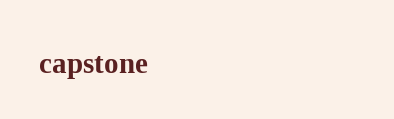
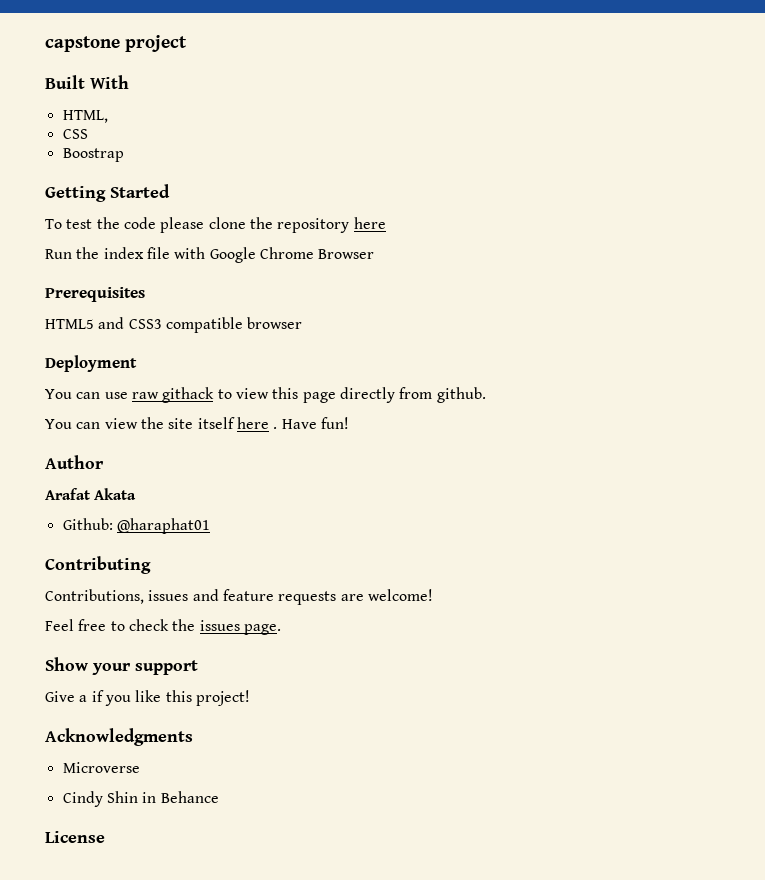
- capstone
+ capstone project
+ Built With
+ HTML,
+ CSS
+ Boostrap
+ Getting Started
+ To test the code please clone the repository here
+ Run the index file with Google Chrome Browser
+ Prerequisites
+ HTML5 and CSS3 compatible browser
+ Deployment
+ You can use raw githack to view this page directly from github.
+ You can view the site itself here . Have fun!
+ Author
+ Arafat Akata
+ Github: @haraphat01
+ Contributing
+ Contributions, issues and feature requests are welcome!
+ Feel free to check the issues page.
+ Show your support
+ Give a if you like this project!
+ Acknowledgments
+ Microverse
+ Cindy Shin in Behance
+ License

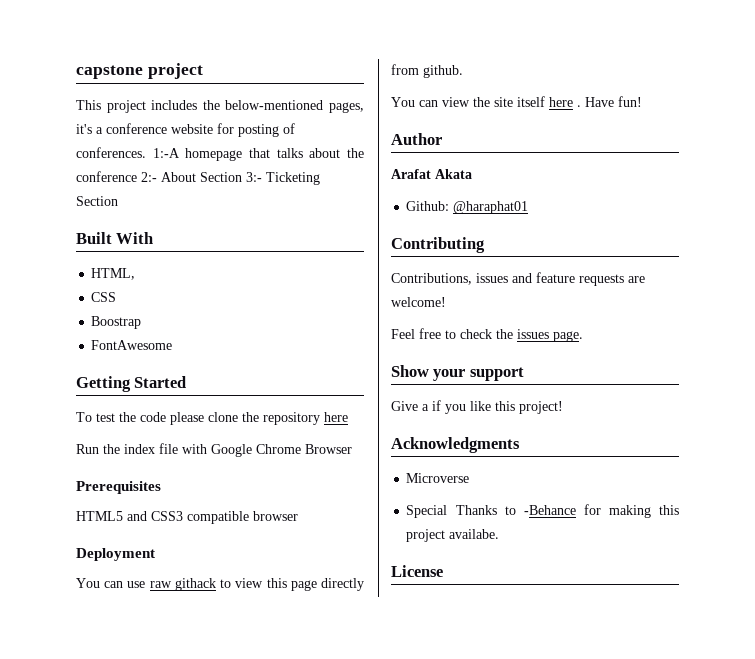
+ This project includes the below-mentioned pages, it's a conference website for posting of conferences. 1:-A homepage that talks about the conference 2:- About Section 3:- Ticketing Section
+ FontAwesome
- Cindy Shin in Behance
+ Special Thanks to -Behance for making this project availabe.

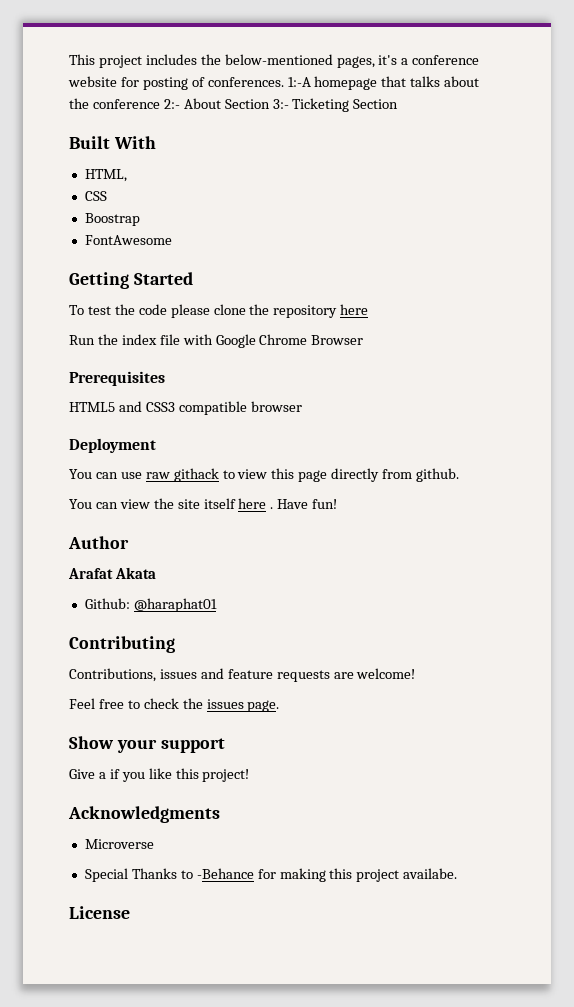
- capstone project

